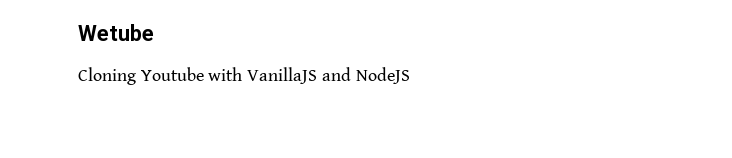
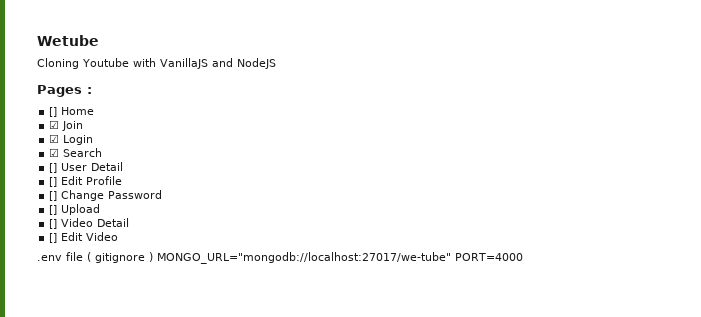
+ Pages :
+ [] Home
+ ☑ Join
+ ☑ Login
+ ☑ Search
+ [] User Detail
+ [] Edit Profile
+ [] Change Password
+ [] Upload
+ [] Video Detail
+ [] Edit Video
+ .env file ( gitignore ) MONGO_URL="mongodb://localhost:27017/we-tube" PORT=4000

